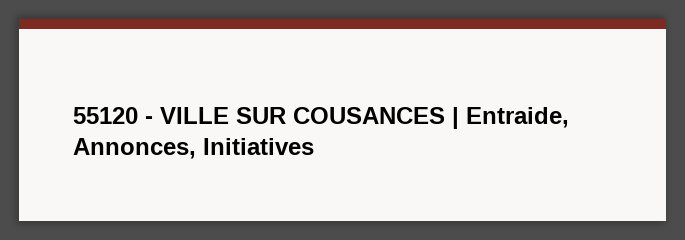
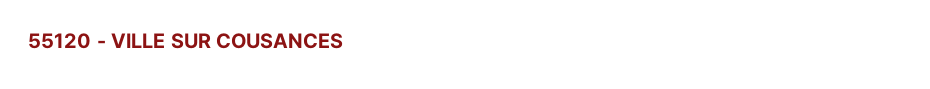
- 55120 - VILLE SUR COUSANCES | Entraide, Annonces, Initiatives
+ 55120 - VILLE SUR COUSANCES

